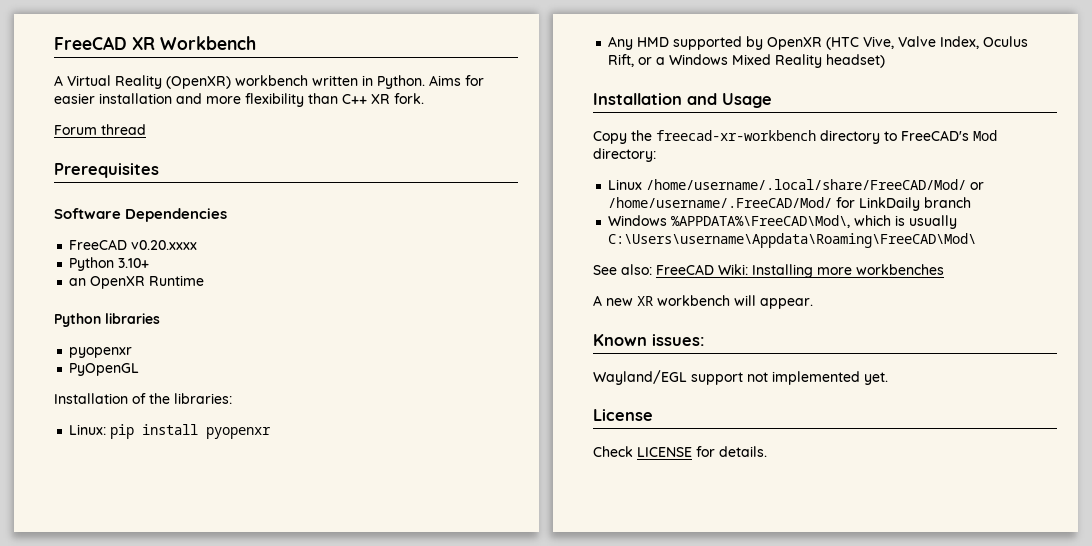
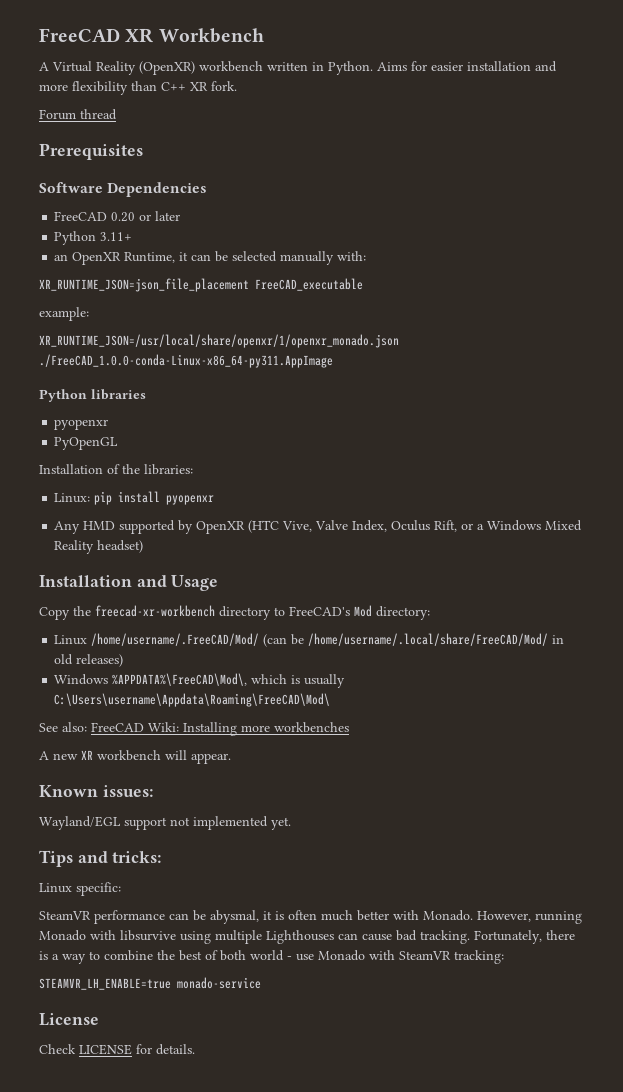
- FreeCAD v0.20.xxxx
- Python 3.10+
+ FreeCAD 0.20 or later
+ Python 3.11+
- an OpenXR Runtime
+ an OpenXR Runtime, it can be selected manually with:
+ XR_RUNTIME_JSON=json_file_placement FreeCAD_executable
+ example:
+ XR_RUNTIME_JSON=/usr/local/share/openxr/1/openxr_monado.json ./FreeCAD_1.0.0-conda-Linux-x86_64-py311.AppImage
- Linux /home/username/.local/share/FreeCAD/Mod/ or /home/username/.FreeCAD/Mod/ for LinkDaily branch
+ Linux /home/username/.FreeCAD/Mod/ (can be /home/username/.local/share/FreeCAD/Mod/ in old releases)
+ Tips and tricks:
+ Linux specific:
+ SteamVR performance can be abysmal, it is often much better with Monado. However, running Monado with libsurvive using multiple Lighthouses can cause bad tracking. Fortunately, there is a way to combine the best of both world - use Monado with SteamVR tracking:
+ STEAMVR_LH_ENABLE=true monado-service

